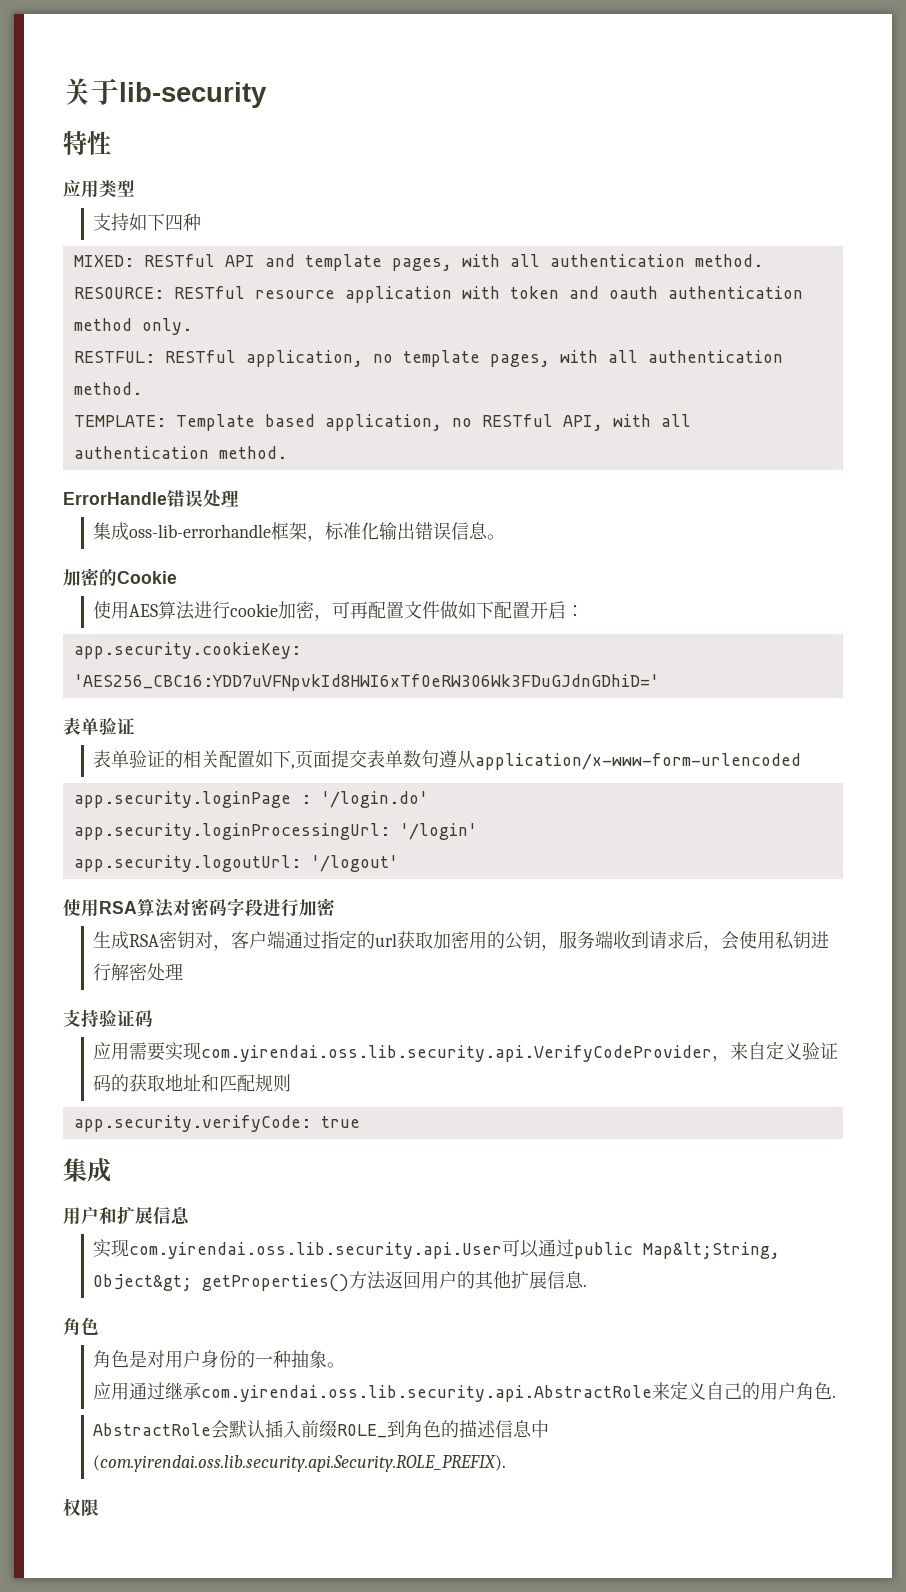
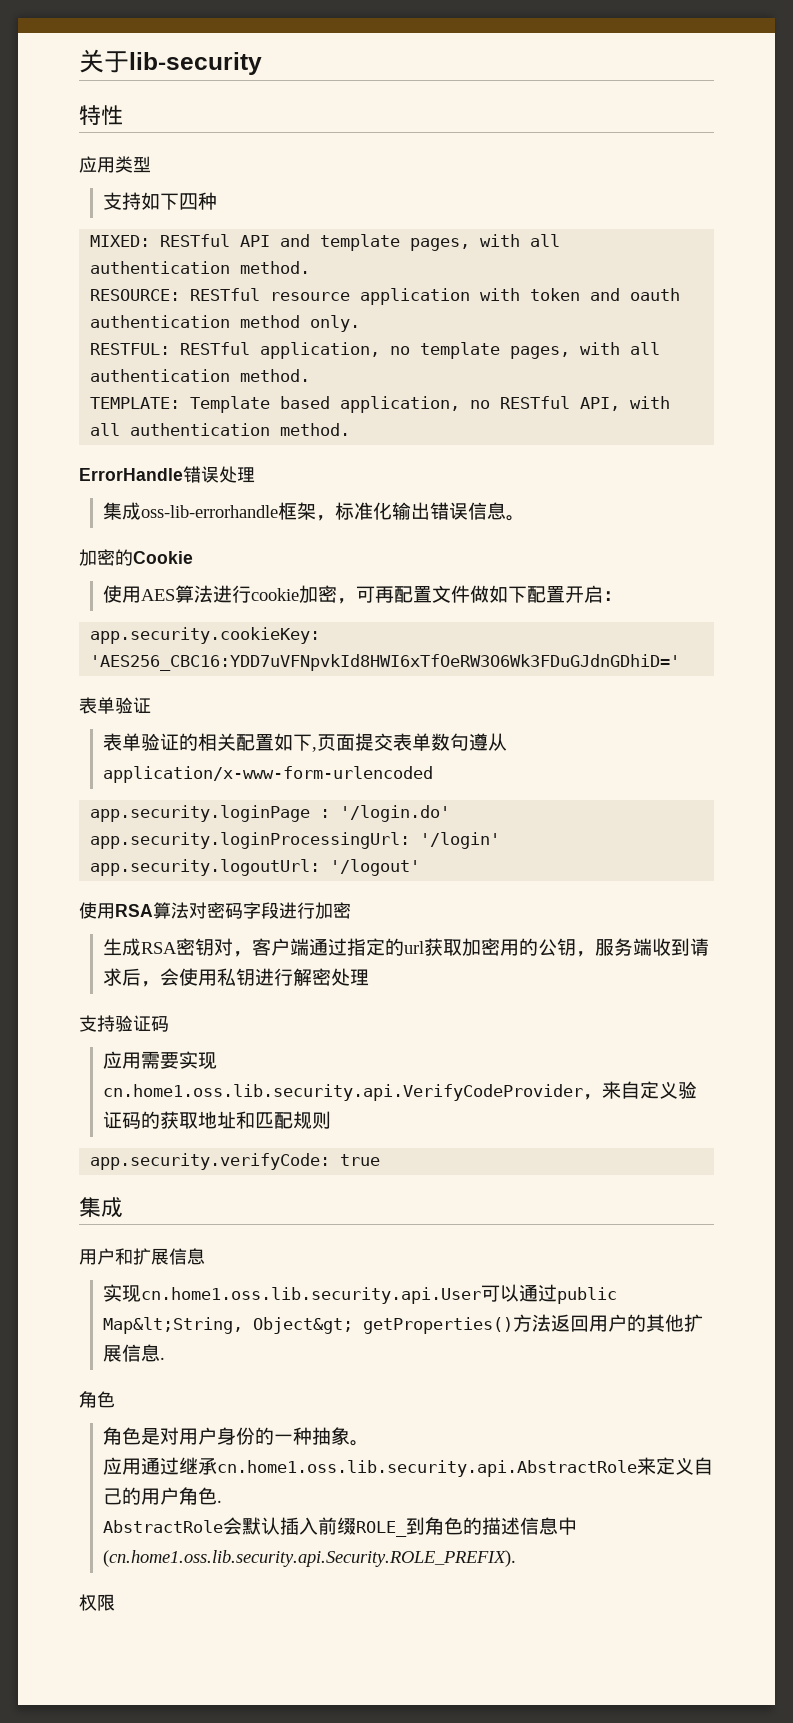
- 应用需要实现com.yirendai.oss.lib.security.api.VerifyCodeProvider，来自定义验证码的获取地址和匹配规则
+ 应用需要实现cn.home1.oss.lib.security.api.VerifyCodeProvider，来自定义验证码的获取地址和匹配规则
- 实现com.yirendai.oss.lib.security.api.User可以通过public Map&lt;String, Object&gt; getProperties()方法返回用户的其他扩展信息.
+ 实现cn.home1.oss.lib.security.api.User可以通过public Map&lt;String, Object&gt; getProperties()方法返回用户的其他扩展信息.
- 应用通过继承com.yirendai.oss.lib.security.api.AbstractRole来定义自己的用户角色.
+ 应用通过继承cn.home1.oss.lib.security.api.AbstractRole来定义自己的用户角色.
- AbstractRole会默认插入前缀ROLE_到角色的描述信息中(com.yirendai.oss.lib.security.api.Security.ROLE_PREFIX).
+ AbstractRole会默认插入前缀ROLE_到角色的描述信息中(cn.home1.oss.lib.security.api.Security.ROLE_PREFIX).

